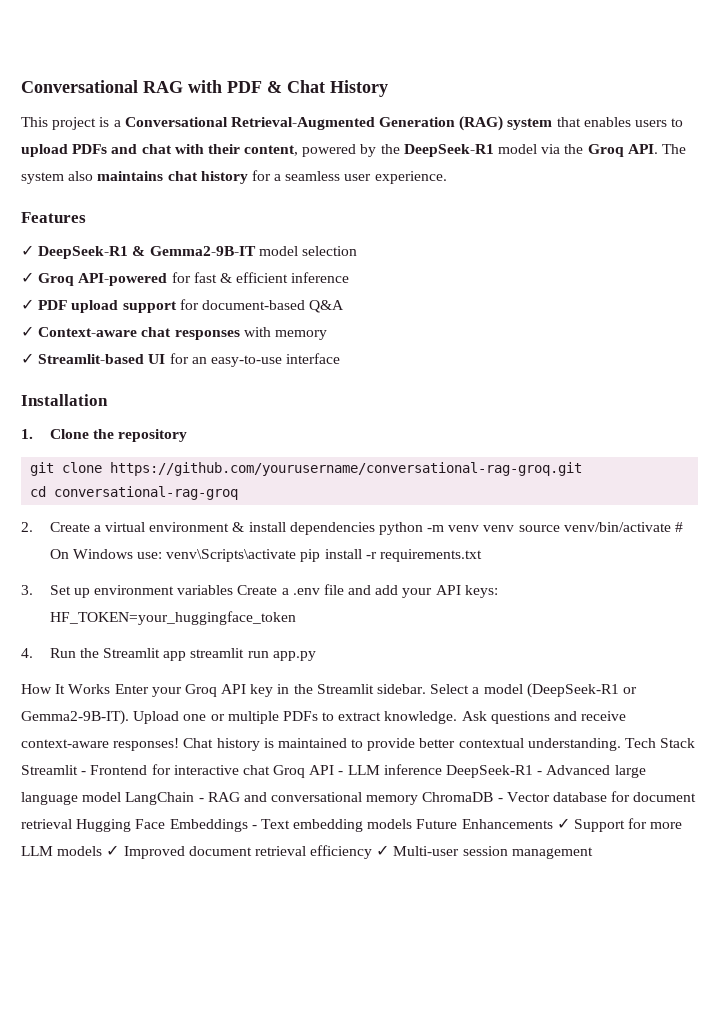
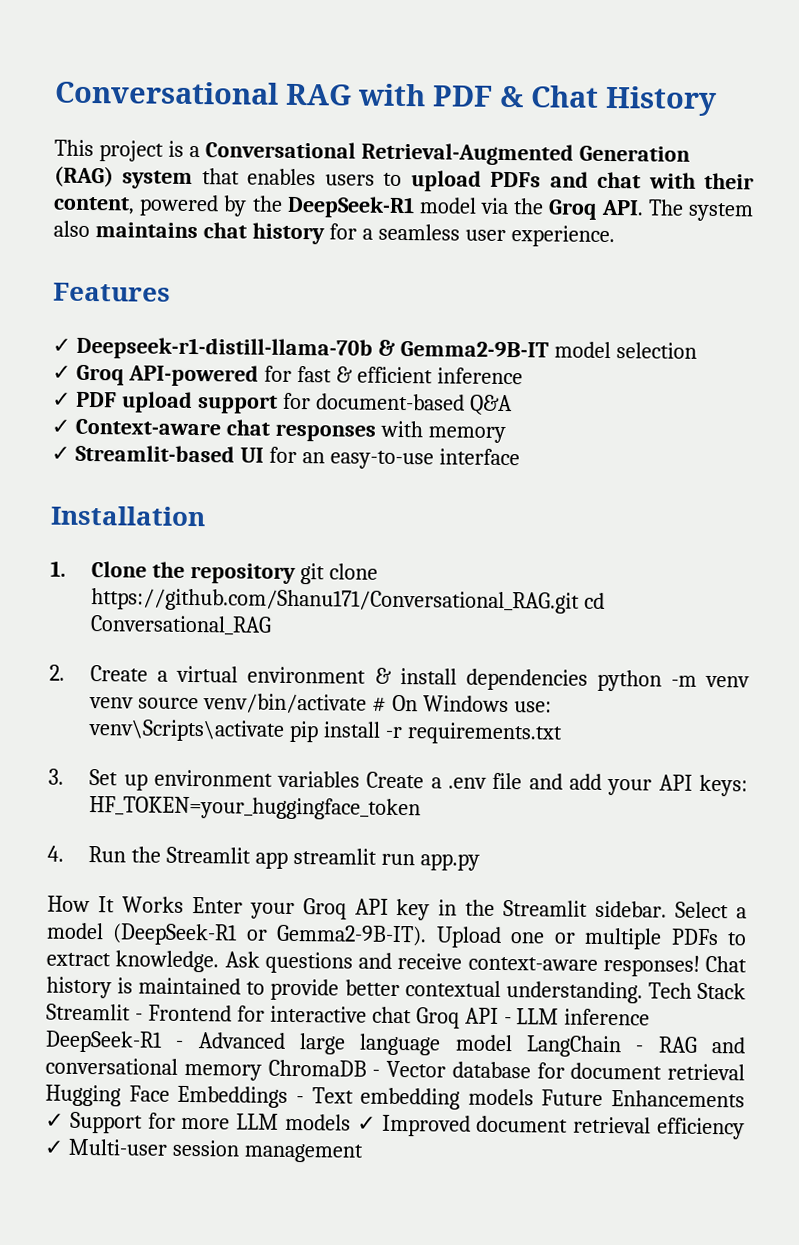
- ✓ DeepSeek-R1 & Gemma2-9B-IT model selection
+ ✓ Deepseek-r1-distill-llama-70b & Gemma2-9B-IT model selection
- 1. Clone the repository
- git clone https://github.com/yourusername/conversational-rag-groq.git
- cd conversational-rag-groq
+ 1. Clone the repository git clone https://github.com/Shanu171/Conversational_RAG.git cd Conversational_RAG

